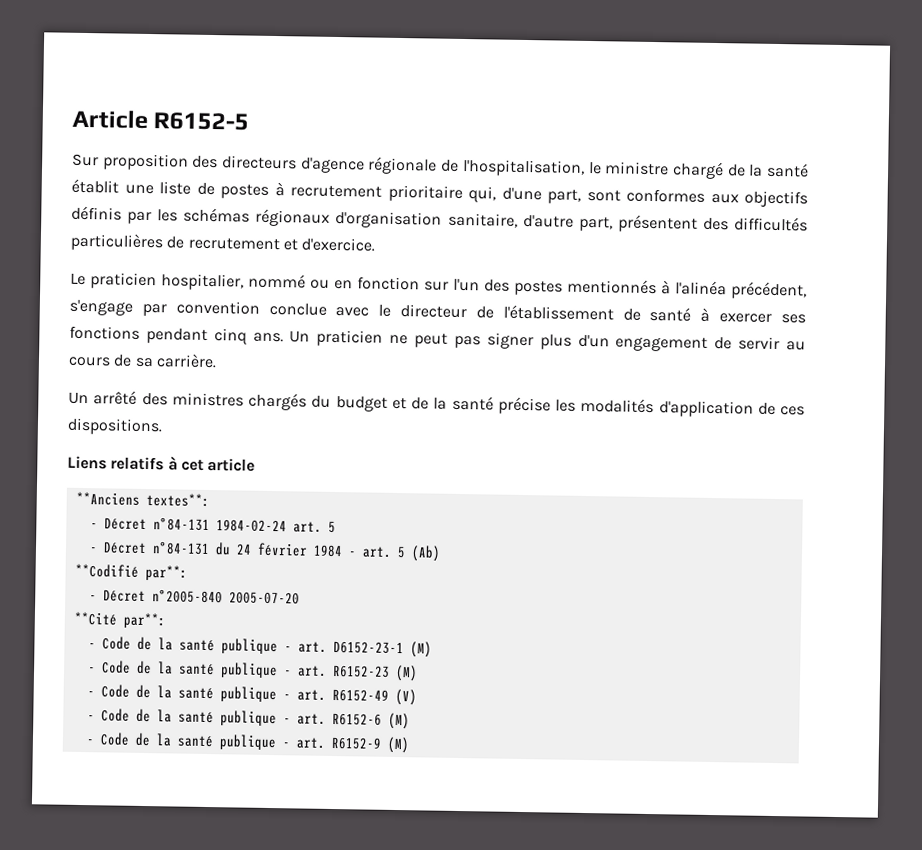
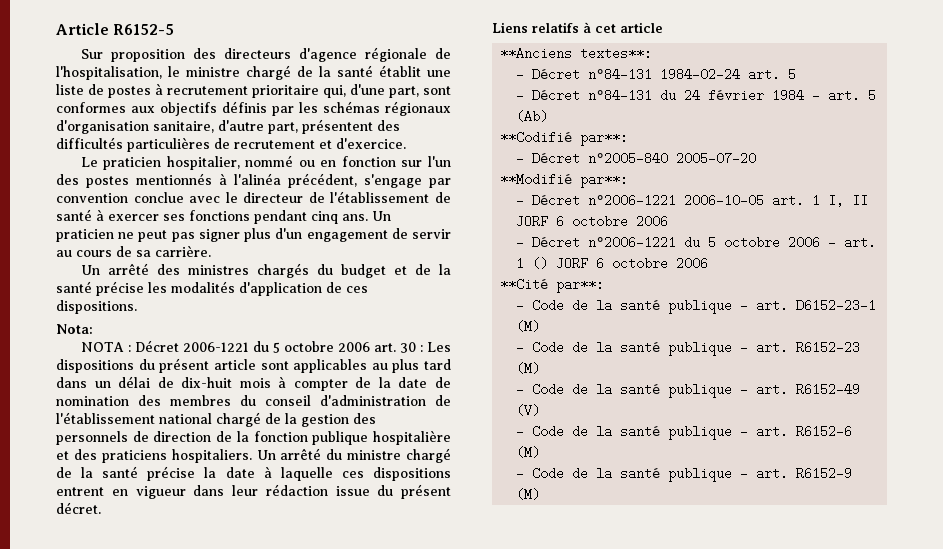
+ Nota:
+ NOTA : Décret 2006-1221 du 5 octobre 2006 art. 30 : Les dispositions du présent article sont applicables au plus tard dans un délai de dix-huit mois à compter de la date de nomination des membres du conseil d'administration de l'établissement national chargé de la gestion des personnels de direction de la fonction publique hospitalière et des praticiens hospitaliers. Un arrêté du ministre chargé de la santé précise la date à laquelle ces dispositions entrent en vigueur dans leur rédaction issue du présent décret.
+ **Modifié par**:
+ - Décret n°2006-1221 2006-10-05 art. 1 I, II JORF 6 octobre 2006
+ - Décret n°2006-1221 du 5 octobre 2006 - art. 1 () JORF 6 octobre 2006

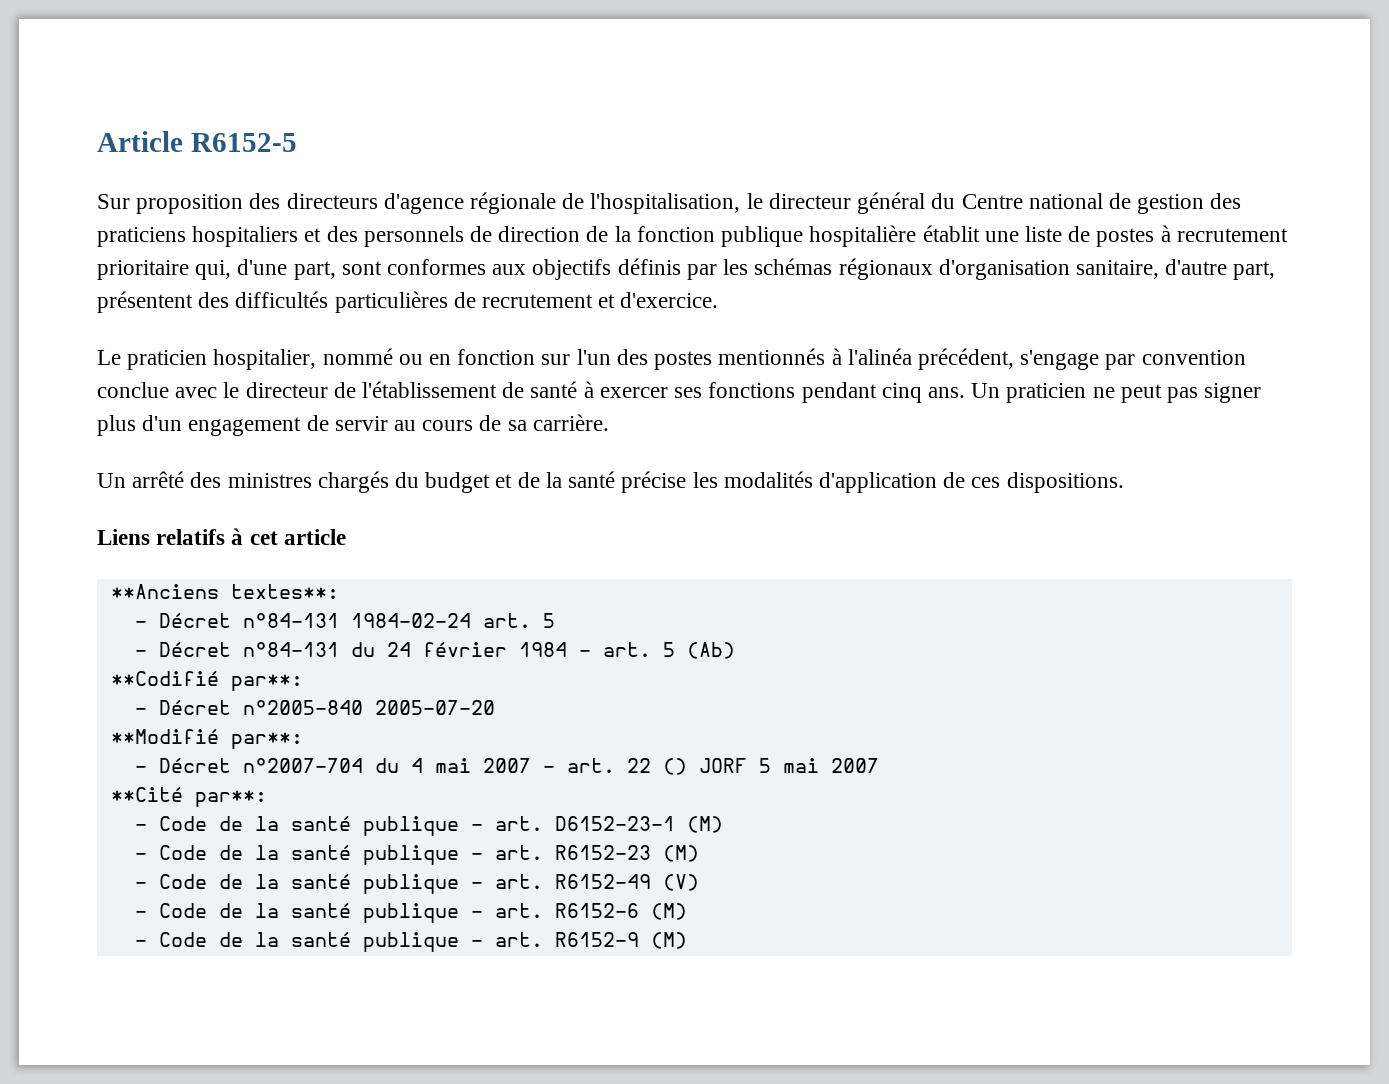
- Sur proposition des directeurs d'agence régionale de l'hospitalisation, le ministre chargé de la santé établit une liste de postes à recrutement prioritaire qui, d'une part, sont conformes aux objectifs définis par les schémas régionaux d'organisation sanitaire, d'autre part, présentent des difficultés particulières de recrutement et d'exercice.
+ Sur proposition des directeurs d'agence régionale de l'hospitalisation, le directeur général du Centre national de gestion des praticiens hospitaliers et des personnels de direction de la fonction publique hospitalière établit une liste de postes à recrutement prioritaire qui, d'une part, sont conformes aux objectifs définis par les schémas régionaux d'organisation sanitaire, d'autre part, présentent des difficultés particulières de recrutement et d'exercice.
- Nota:
- NOTA : Décret 2006-1221 du 5 octobre 2006 art. 30 : Les dispositions du présent article sont applicables au plus tard dans un délai de dix-huit mois à compter de la date de nomination des membres du conseil d'administration de l'établissement national chargé de la gestion des personnels de direction de la fonction publique hospitalière et des praticiens hospitaliers. Un arrêté du ministre chargé de la santé précise la date à laquelle ces dispositions entrent en vigueur dans leur rédaction issue du présent décret.
- - Décret n°2006-1221 2006-10-05 art. 1 I, II JORF 6 octobre 2006
- - Décret n°2006-1221 du 5 octobre 2006 - art. 1 () JORF 6 octobre 2006
+ - Décret n°2007-704 du 4 mai 2007 - art. 22 () JORF 5 mai 2007

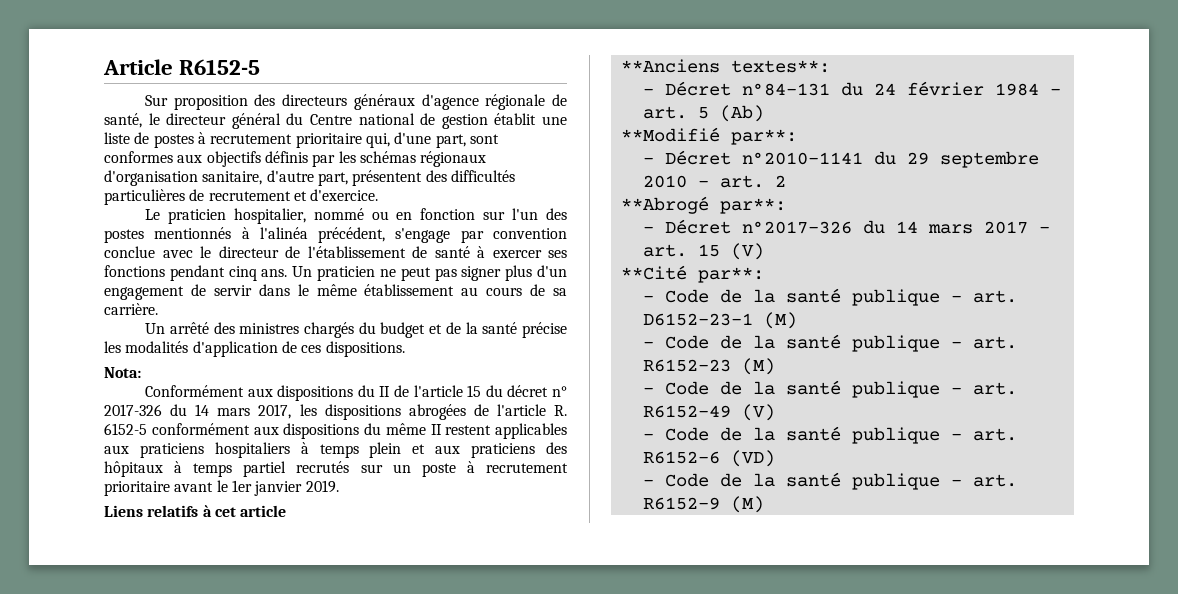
- Sur proposition des directeurs d'agence régionale de l'hospitalisation, le directeur général du Centre national de gestion des praticiens hospitaliers et des personnels de direction de la fonction publique hospitalière établit une liste de postes à recrutement prioritaire qui, d'une part, sont conformes aux objectifs définis par les schémas régionaux d'organisation sanitaire, d'autre part, présentent des difficultés particulières de recrutement et d'exercice.
+ Sur proposition des directeurs généraux d'agence régionale de santé, le directeur général du Centre national de gestion établit une liste de postes à recrutement prioritaire qui, d'une part, sont conformes aux objectifs définis par les schémas régionaux d'organisation sanitaire, d'autre part, présentent des difficultés particulières de recrutement et d'exercice.
- Un praticien ne peut pas signer plus d'un engagement de servir au cours de sa carrière.
+ Un praticien ne peut pas signer plus d'un engagement de servir dans le même établissement au cours de sa carrière.
+ Nota:
+ Conformément aux dispositions du II de l'article 15 du décret n° 2017-326 du 14 mars 2017, les dispositions abrogées de l'article R. 6152-5 conformément aux dispositions du même II restent applicables aux praticiens hospitaliers à temps plein et aux praticiens des hôpitaux à temps partiel recrutés sur un poste à recrutement prioritaire avant le 1er janvier 2019.
- - Décret n°84-131 1984-02-24 art. 5
- **Codifié par**:
- - Décret n°2005-840 2005-07-20
  **Modifié par**:
- - Décret n°2007-704 du 4 mai 2007 - art. 22 () JORF 5 mai 2007
+ - Décret n°2010-1141 du 29 septembre 2010 - art. 2
+ **Abrogé par**:
+ - Décret n°2017-326 du 14 mars 2017 - art. 15 (V)
- - Code de la santé publique - art. R6152-6 (M)
+ - Code de la santé publique - art. R6152-6 (VD)

